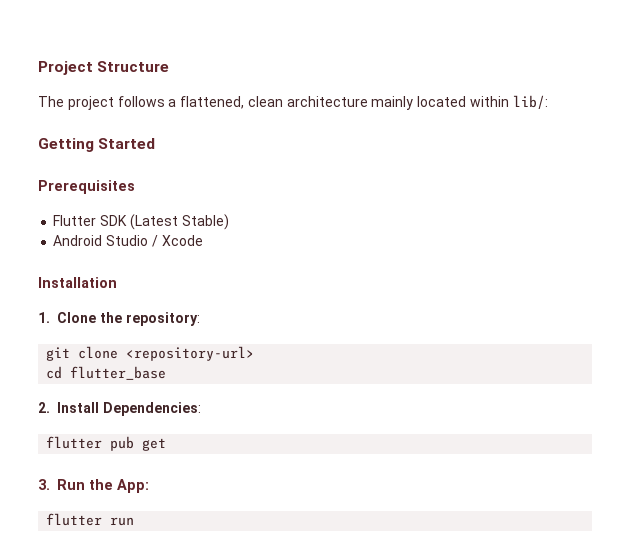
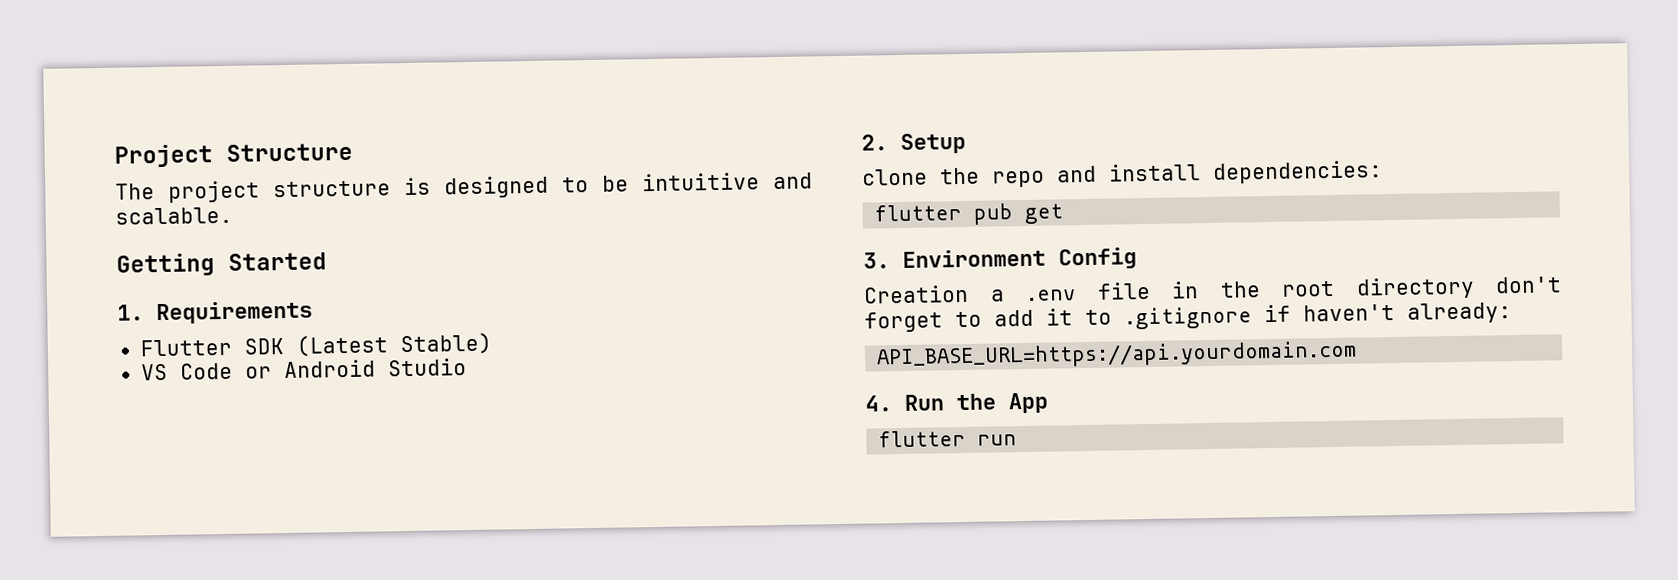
- The project follows a flattened, clean architecture mainly located within lib/:
+ The project structure is designed to be intuitive and scalable.
- Prerequisites
+ 1. Requirements
- Android Studio / Xcode
- Installation
- 1. Clone the repository:
- git clone <repository-url>
- cd flutter_base
- 2. Install Dependencies:
+ VS Code or Android Studio
+ 2. Setup
+ clone the repo and install dependencies:
  flutter pub get
- 3. Run the App:
+ 3. Environment Config
+ Creation a .env file in the root directory don't forget to add it to .gitignore if haven't already:
+ API_BASE_URL=https://api.yourdomain.com
+ 4. Run the App

